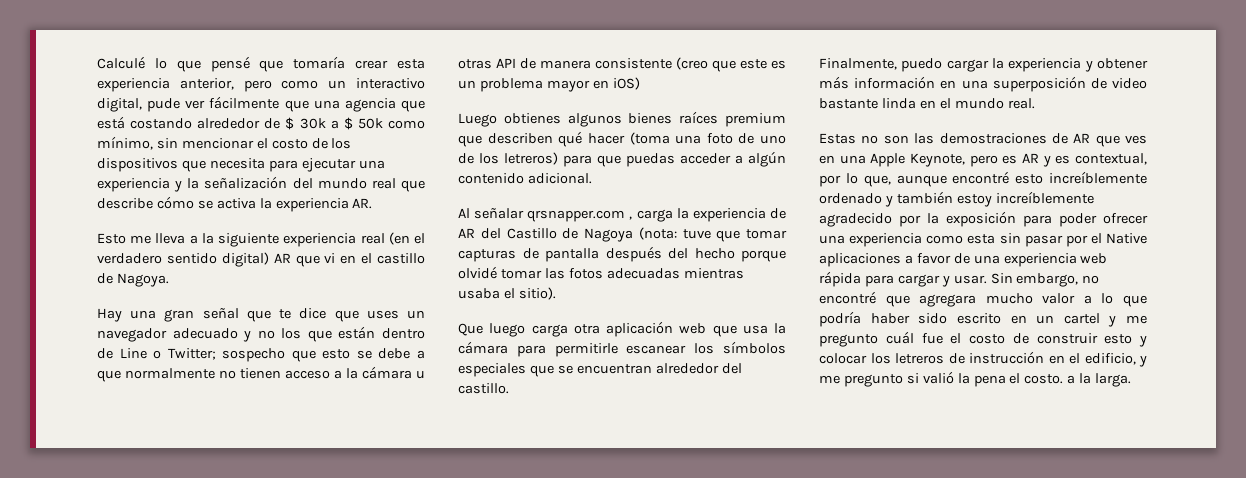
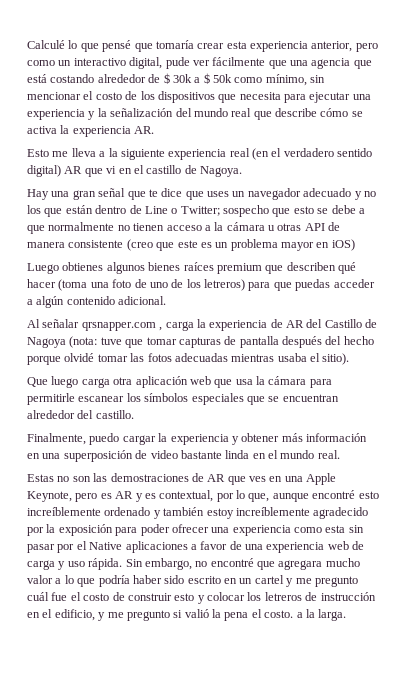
- Estas no son las demostraciones de AR que ves en una Apple Keynote, pero es AR y es contextual, por lo que, aunque encontré esto increíblemente ordenado y también estoy increíblemente agradecido por la exposición para poder ofrecer una experiencia como esta sin pasar por el Native aplicaciones a favor de una experiencia web rápida para cargar y usar.
+ Estas no son las demostraciones de AR que ves en una Apple Keynote, pero es AR y es contextual, por lo que, aunque encontré esto increíblemente ordenado y también estoy increíblemente agradecido por la exposición para poder ofrecer una experiencia como esta sin pasar por el Native aplicaciones a favor de una experiencia web de carga y uso rápida.

